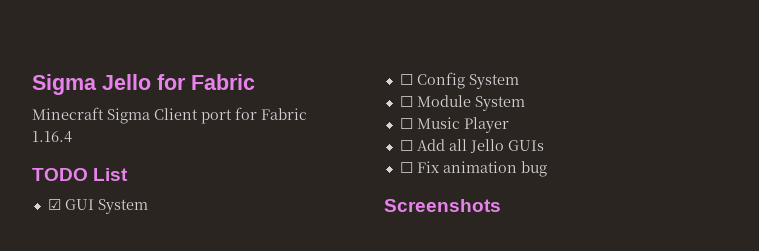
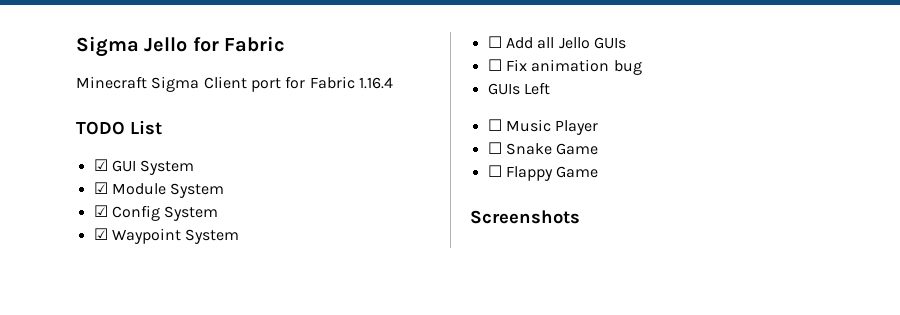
- ☐ Config System
+ ☑ Module System
+ ☑ Config System
- ☐ Module System
- ☐ Music Player
+ ☑ Waypoint System
+ GUIs Left
+ ☐ Music Player
+ ☐ Snake Game
+ ☐ Flappy Game

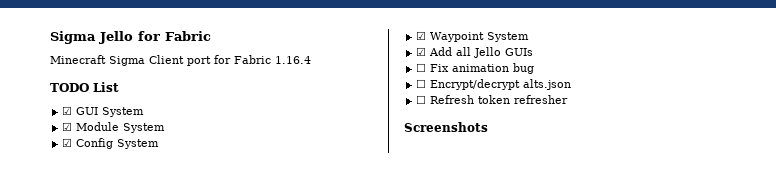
- ☐ Add all Jello GUIs
+ ☑ Add all Jello GUIs
- GUIs Left
- ☐ Music Player
- ☐ Snake Game
- ☐ Flappy Game
+ ☐ Encrypt/decrypt alts.json
+ ☐ Refresh token refresher

